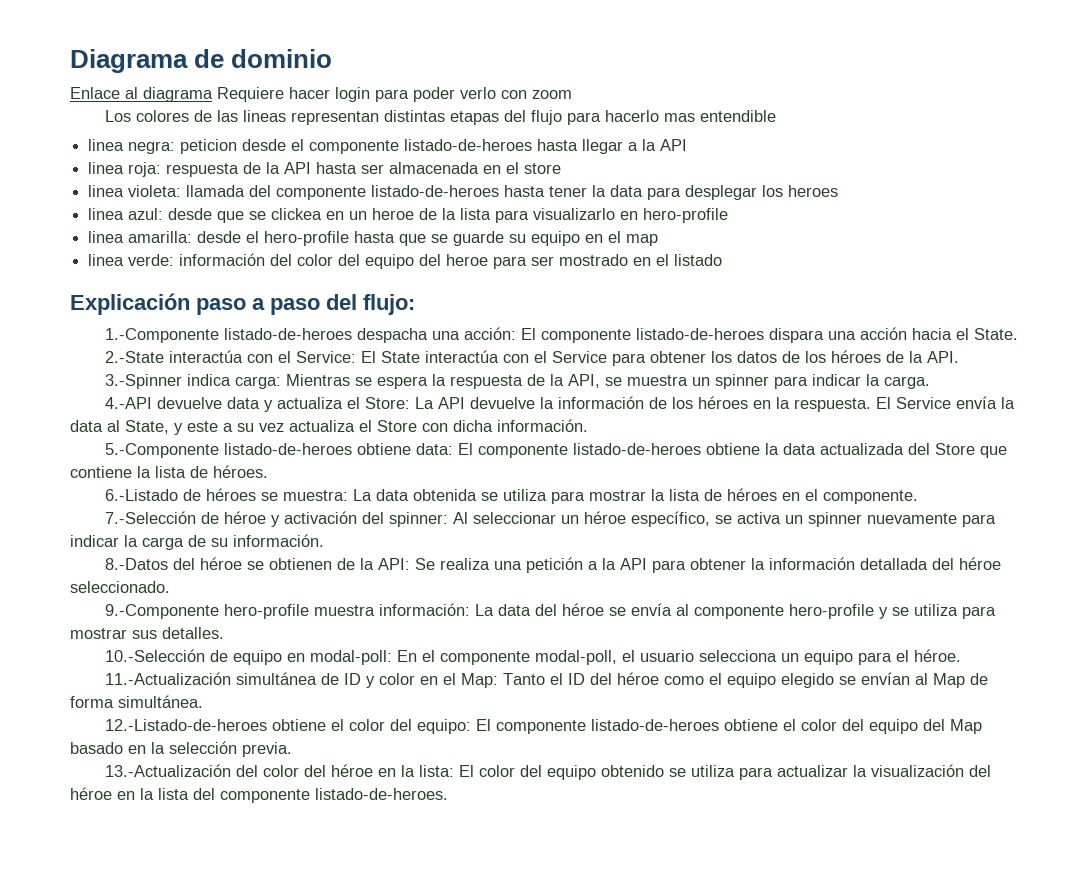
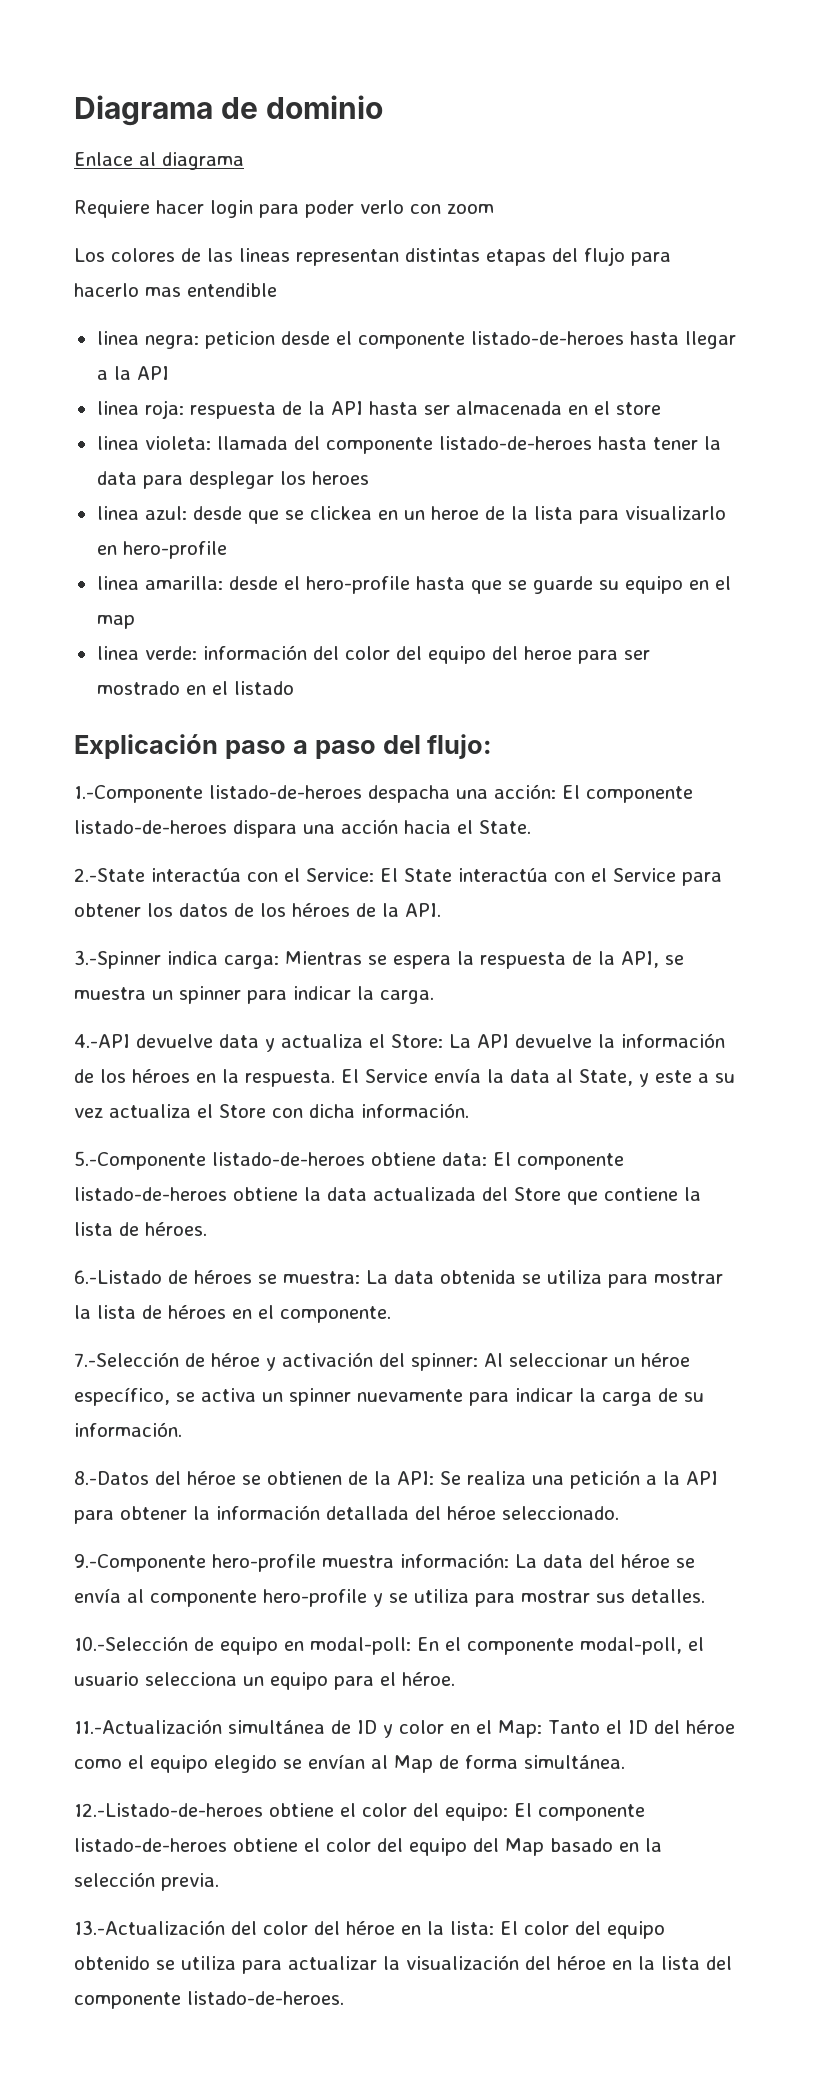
- Enlace al diagrama Requiere hacer login para poder verlo con zoom
+ Enlace al diagrama
+ Requiere hacer login para poder verlo con zoom

